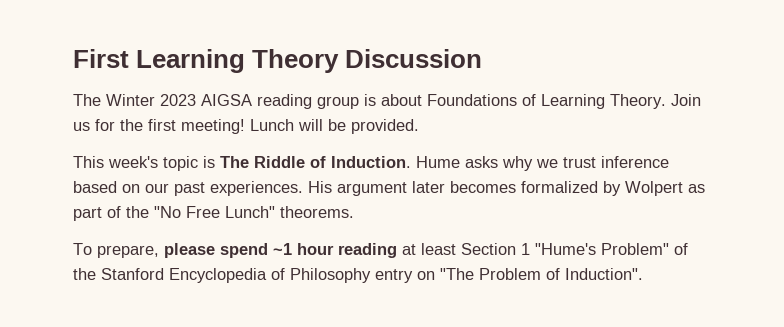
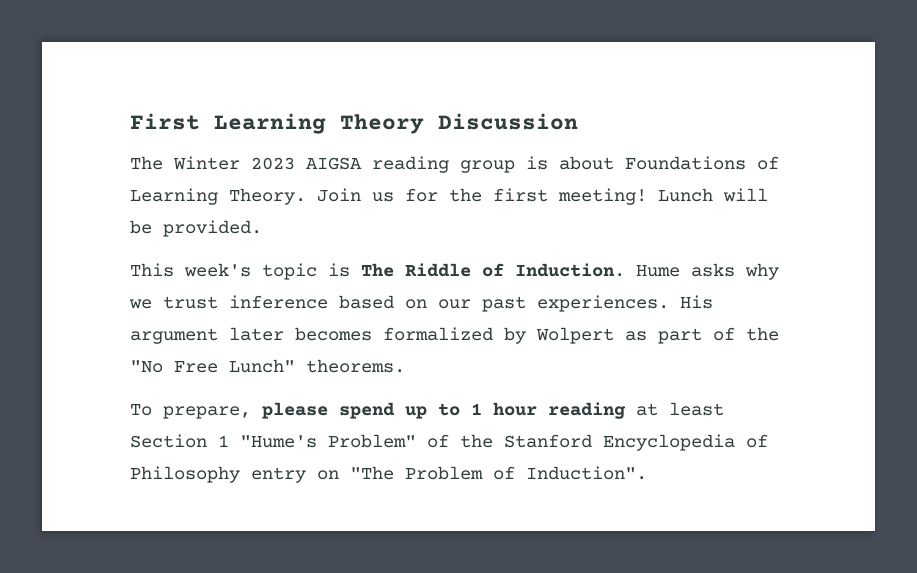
- To prepare, please spend ~1 hour reading at least Section 1 "Hume's Problem" of the Stanford Encyclopedia of Philosophy entry on "The Problem of Induction".
+ To prepare, please spend up to 1 hour reading at least Section 1 "Hume's Problem" of the Stanford Encyclopedia of Philosophy entry on "The Problem of Induction".

